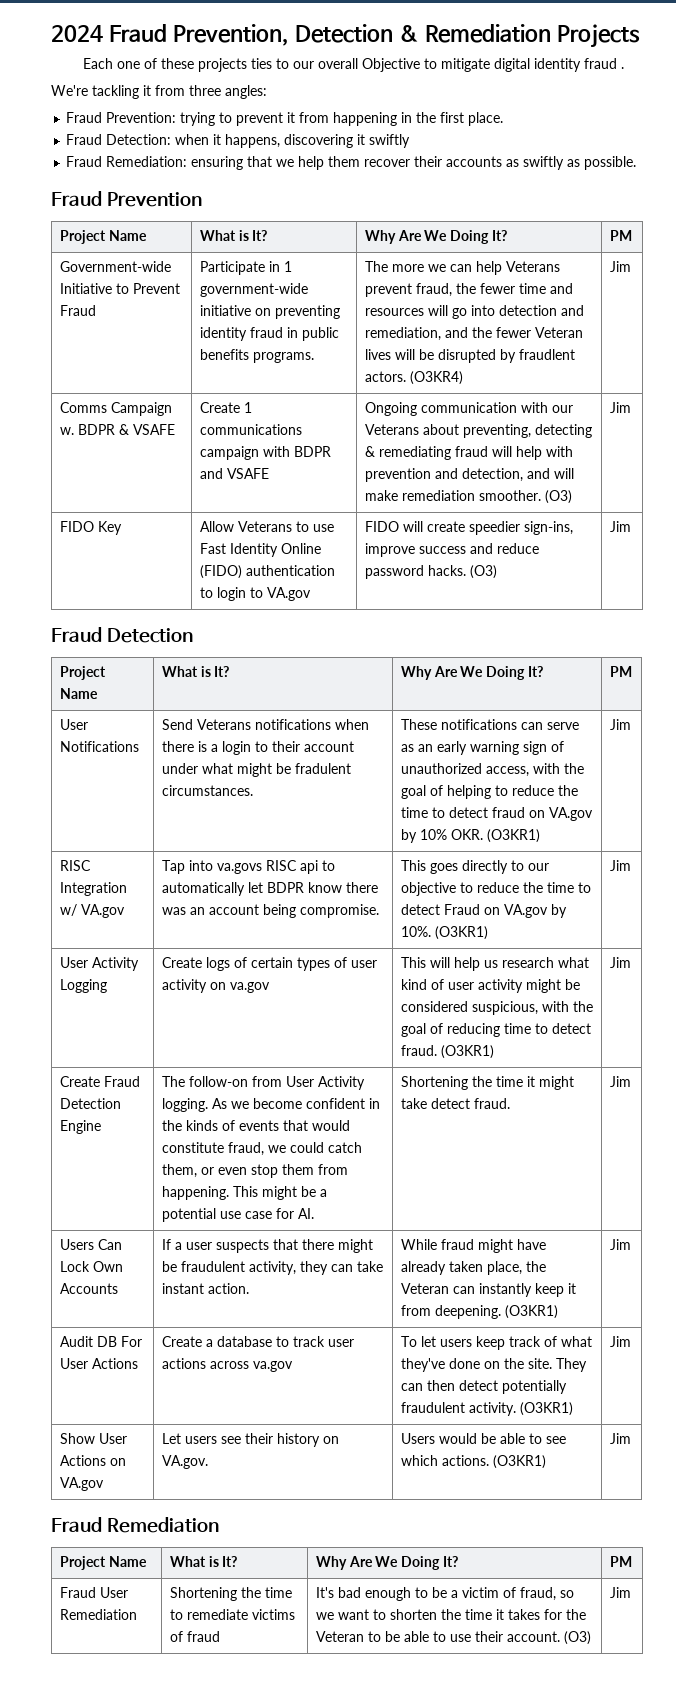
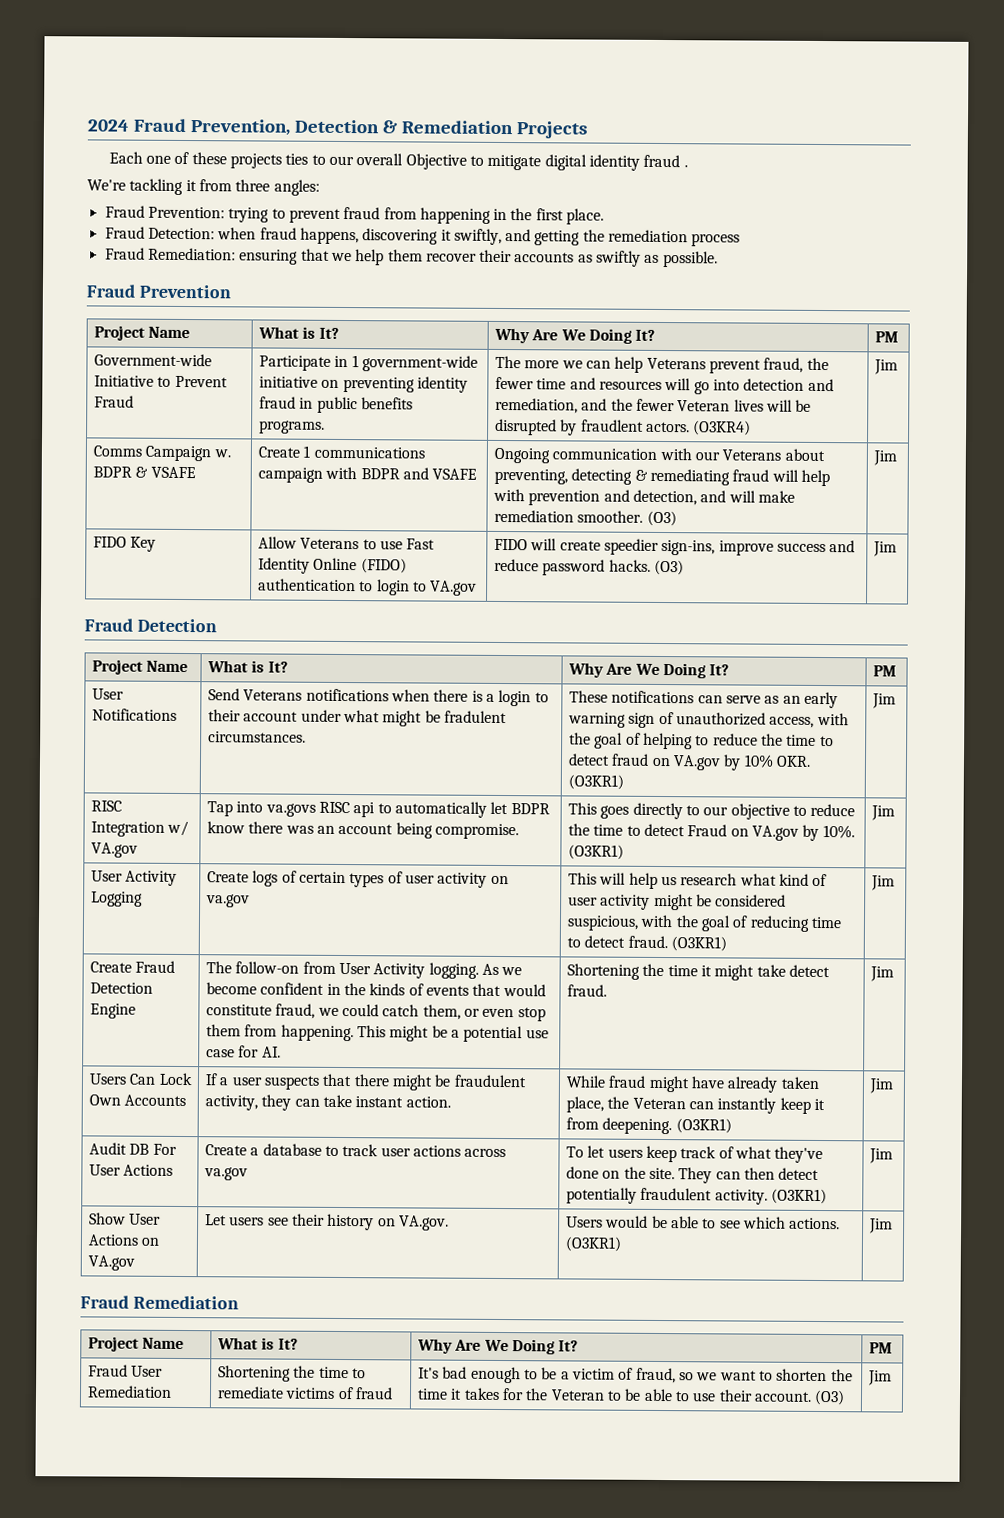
- Fraud Prevention: trying to prevent it from happening in the first place.
+ Fraud Prevention: trying to prevent fraud from happening in the first place.
- Fraud Detection: when it happens, discovering it swiftly
+ Fraud Detection: when fraud happens, discovering it swiftly, and getting the remediation process

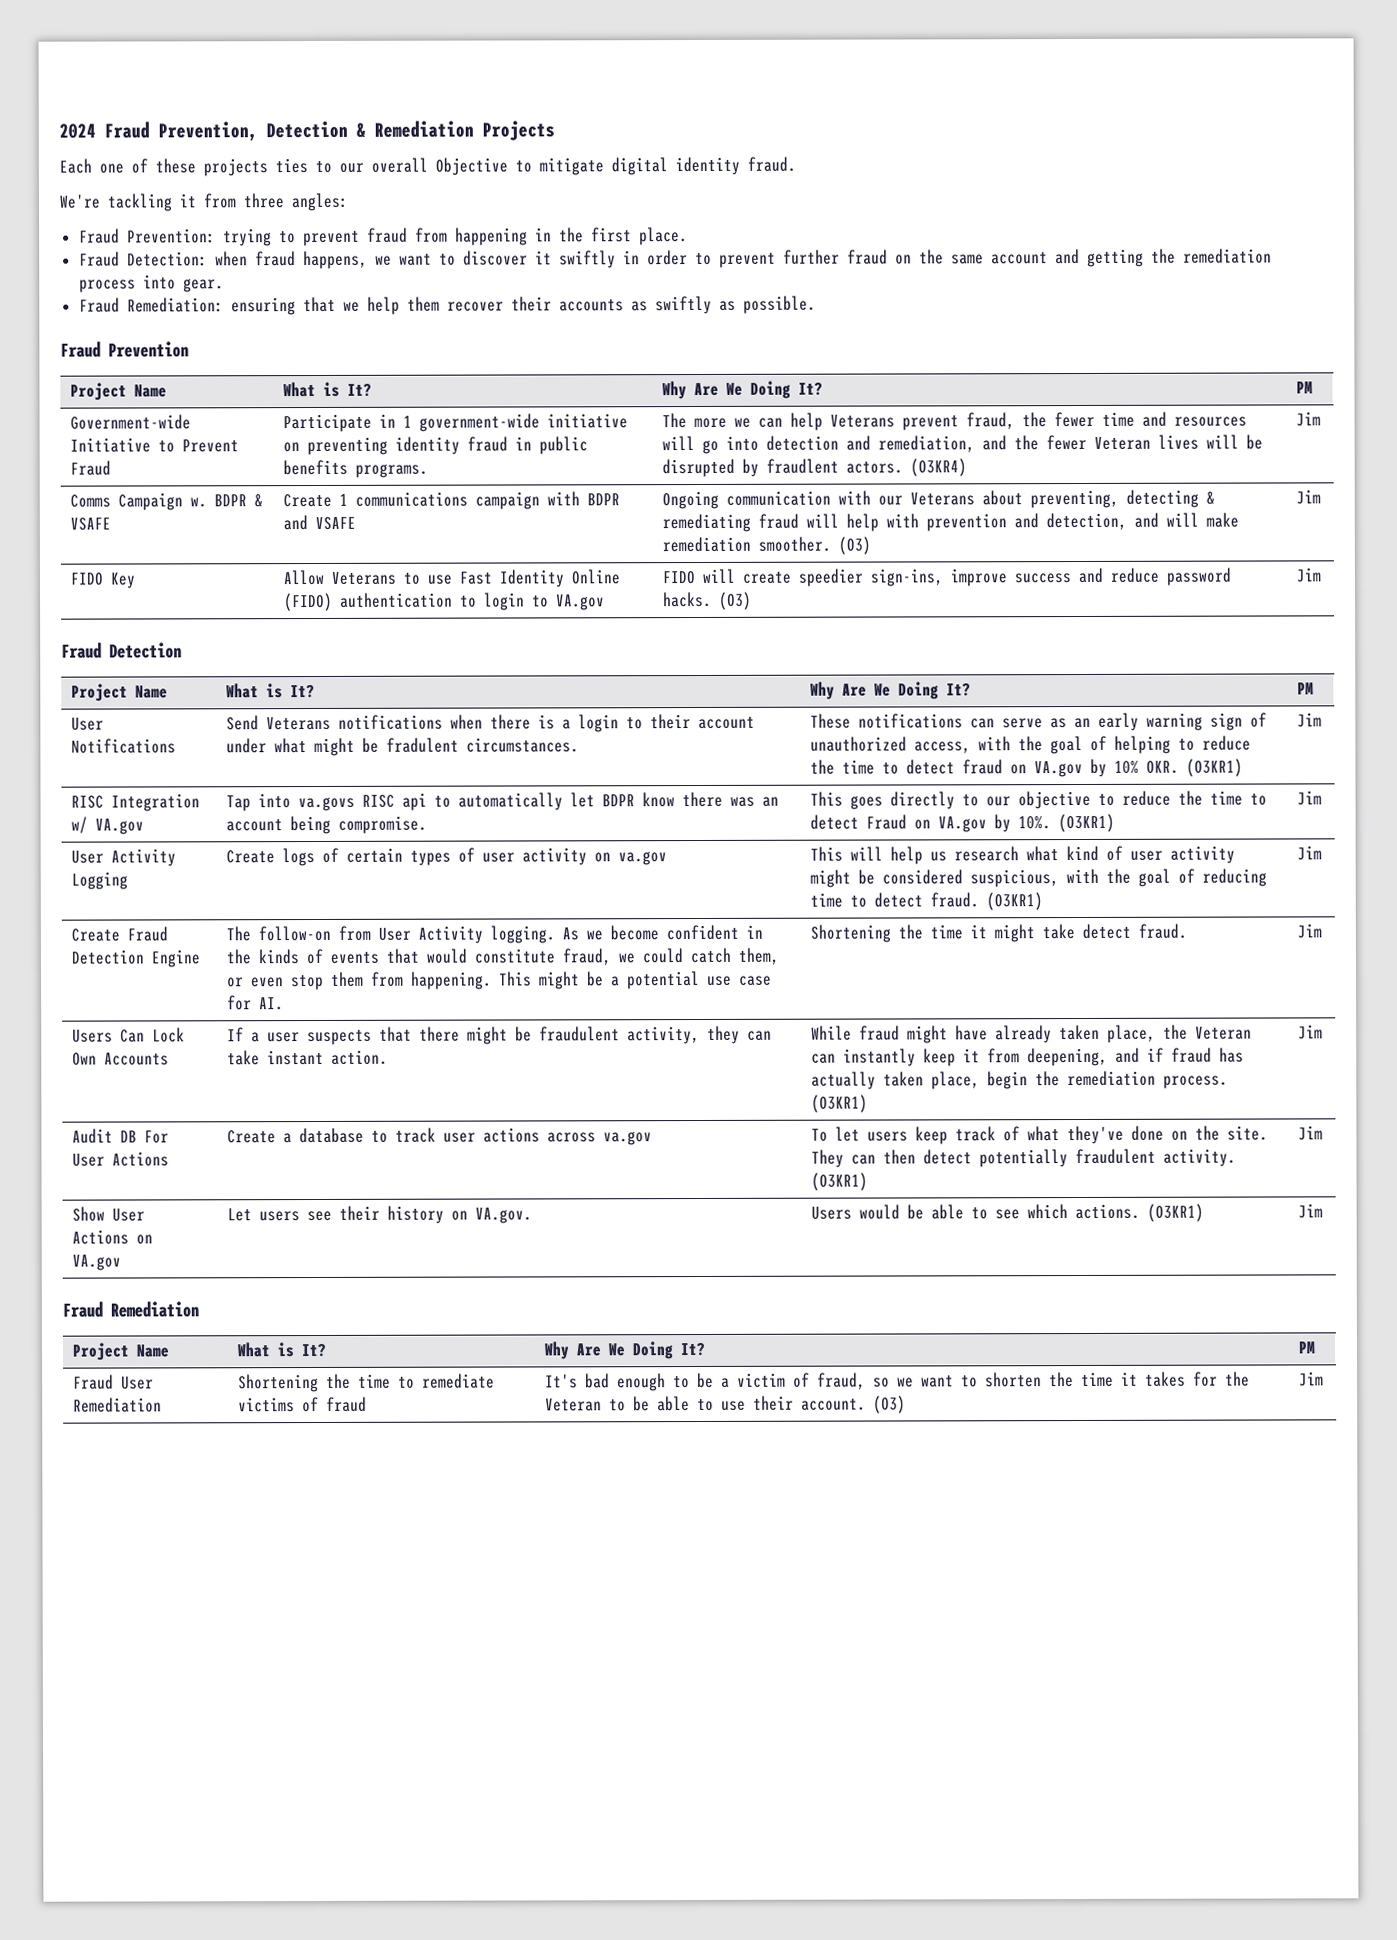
- Each one of these projects ties to our overall Objective to mitigate digital identity fraud .
+ Each one of these projects ties to our overall Objective to mitigate digital identity fraud.
- Fraud Detection: when fraud happens, discovering it swiftly, and getting the remediation process
+ Fraud Detection: when fraud happens, we want to discover it swiftly in order to prevent further fraud on the same account and getting the remediation process into gear.
- While fraud might have already taken place, the Veteran can instantly keep it from deepening.
+ While fraud might have already taken place, the Veteran can instantly keep it from deepening, and if fraud has actually taken place, begin the remediation process.

